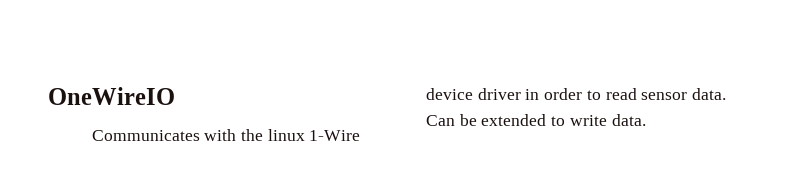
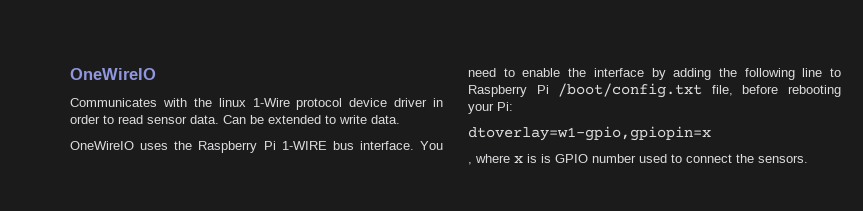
- Communicates with the linux 1-Wire device driver in order to read sensor data.
+ Communicates with the linux 1-Wire protocol device driver in order to read sensor data.
+ OneWireIO uses the Raspberry Pi 1-WIRE bus interface. You need to enable the interface by adding the following line to Raspberry Pi /boot/config.txt file, before rebooting your Pi:
+ dtoverlay=w1-gpio,gpiopin=x
+ , where x is is GPIO number used to connect the sensors.

